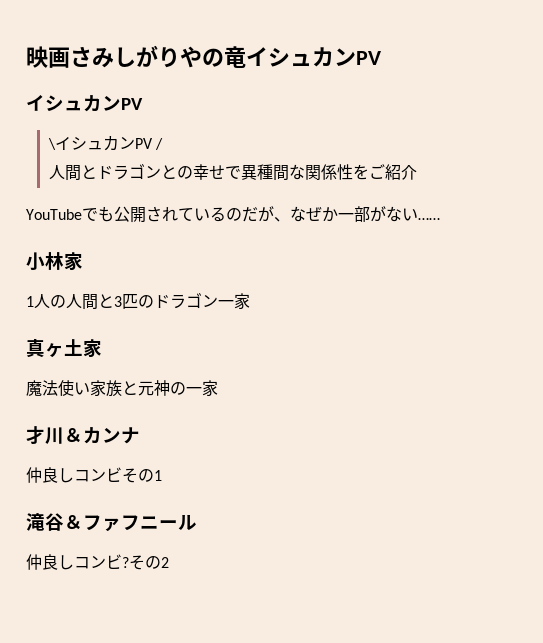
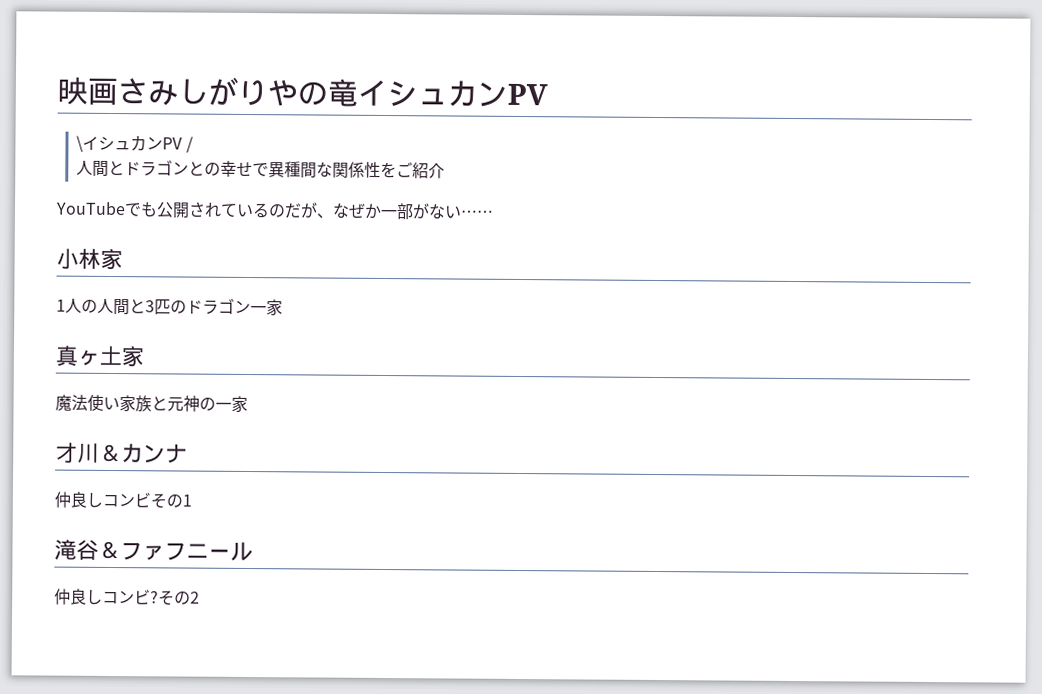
  映画さみしがりやの竜イシュカンPV
- イシュカンPV

